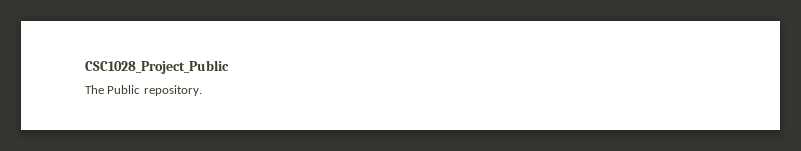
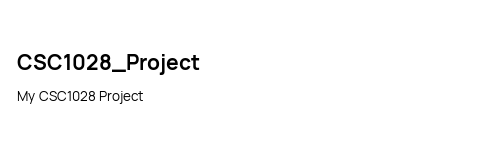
- CSC1028_Project_Public
- The Public repository.
+ CSC1028_Project
+ My CSC1028 Project

